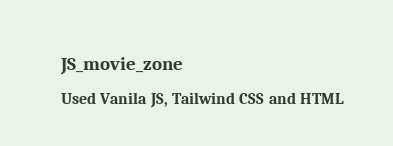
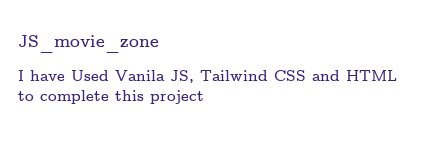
- Used Vanila JS, Tailwind CSS and HTML
+ I have Used Vanila JS, Tailwind CSS and HTML to complete this project

